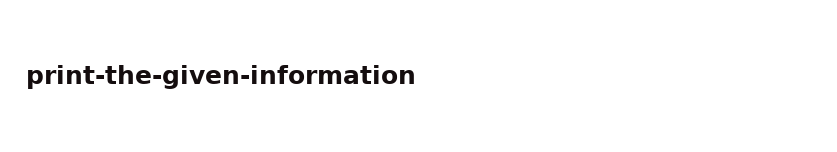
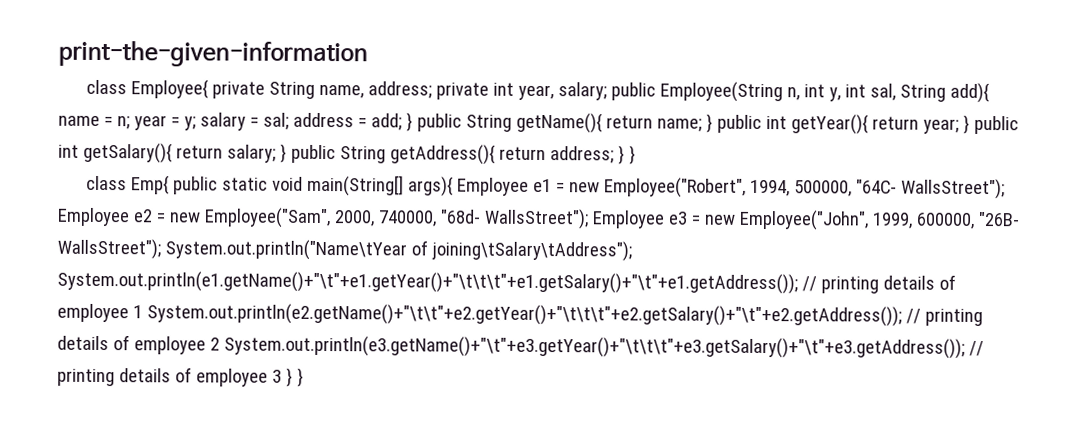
+ class Employee{ private String name, address; private int year, salary; public Employee(String n, int y, int sal, String add){ name = n; year = y; salary = sal; address = add; } public String getName(){ return name; } public int getYear(){ return year; } public int getSalary(){ return salary; } public String getAddress(){ return address; } }
+ class Emp{ public static void main(String[] args){ Employee e1 = new Employee("Robert", 1994, 500000, "64C- WallsStreet"); Employee e2 = new Employee("Sam", 2000, 740000, "68d- WallsStreet"); Employee e3 = new Employee("John", 1999, 600000, "26B- WallsStreet"); System.out.println("Name\tYear of joining\tSalary\tAddress"); System.out.println(e1.getName()+"\t"+e1.getYear()+"\t\t\t"+e1.getSalary()+"\t"+e1.getAddress()); // printing details of employee 1 System.out.println(e2.getName()+"\t\t"+e2.getYear()+"\t\t\t"+e2.getSalary()+"\t"+e2.getAddress()); // printing details of employee 2 System.out.println(e3.getName()+"\t"+e3.getYear()+"\t\t\t"+e3.getSalary()+"\t"+e3.getAddress()); // printing details of employee 3 } }

